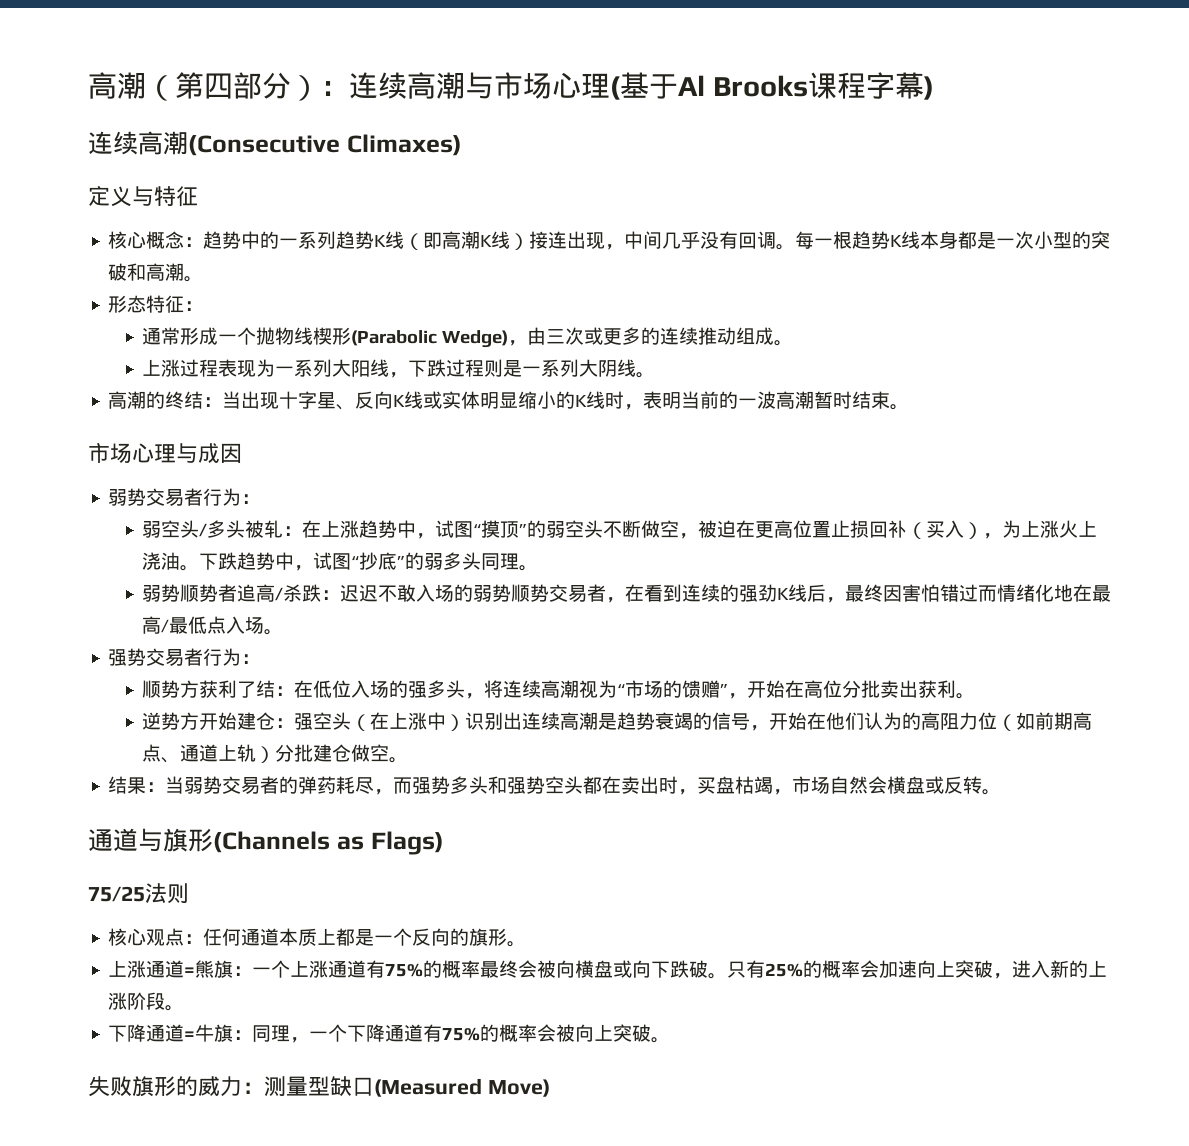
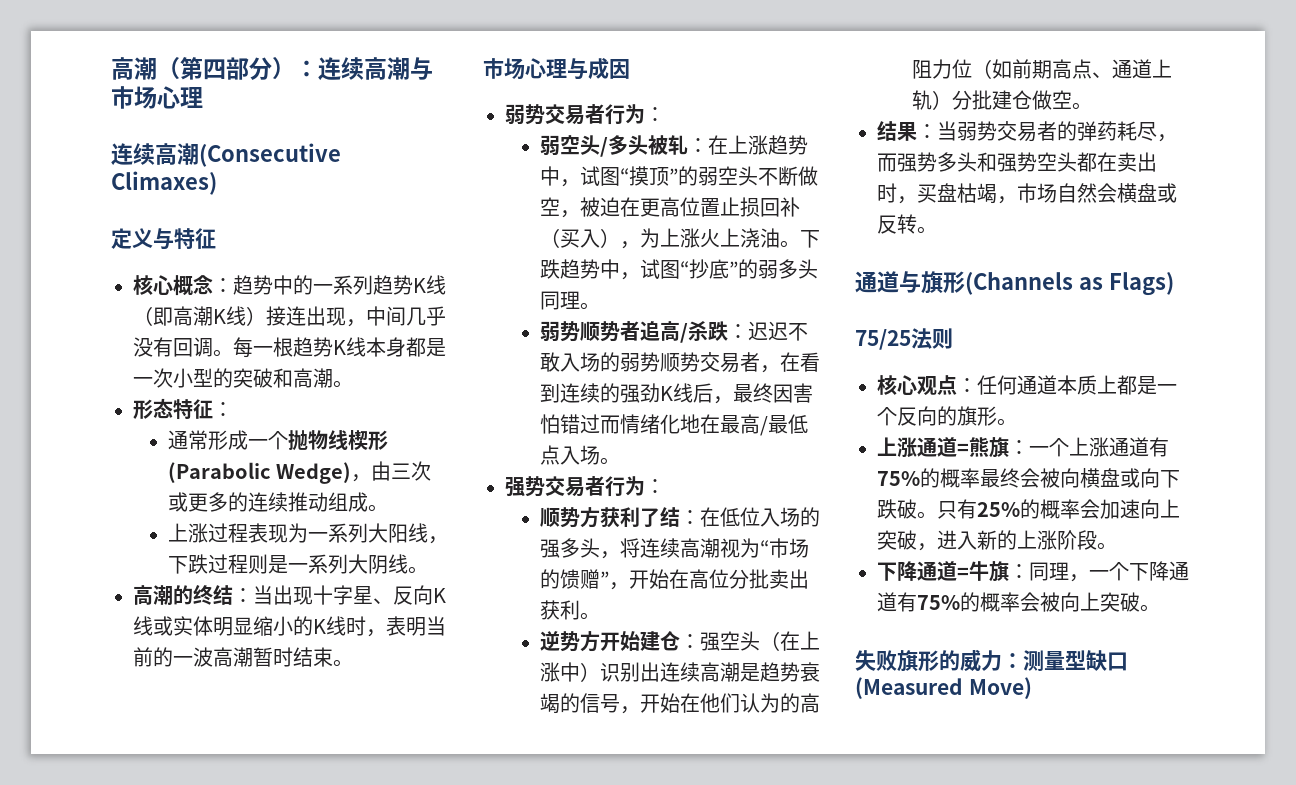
- 高潮（第四部分）：连续高潮与市场心理(基于Al Brooks课程字幕)
+ 高潮（第四部分）：连续高潮与市场心理

